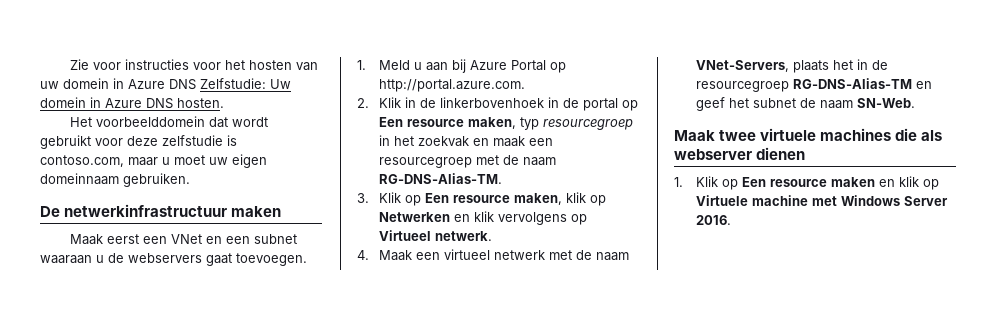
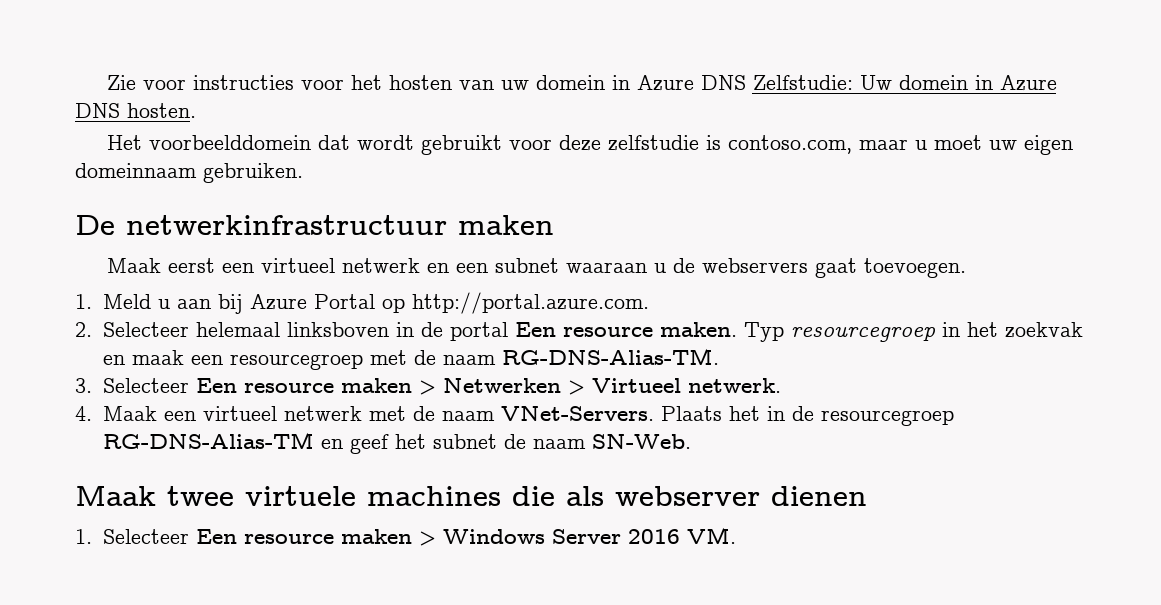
- Maak eerst een VNet en een subnet waaraan u de webservers gaat toevoegen.
+ Maak eerst een virtueel netwerk en een subnet waaraan u de webservers gaat toevoegen.
- 2. Klik in de linkerbovenhoek in de portal op Een resource maken, typ resourcegroep in het zoekvak en maak een resourcegroep met de naam RG-DNS-Alias-TM.
+ 2. Selecteer helemaal linksboven in de portal Een resource maken. Typ resourcegroep in het zoekvak en maak een resourcegroep met de naam RG-DNS-Alias-TM.
- 3. Klik op Een resource maken, klik op Netwerken en klik vervolgens op Virtueel netwerk.
+ 3. Selecteer Een resource maken > Netwerken > Virtueel netwerk.
- 4. Maak een virtueel netwerk met de naam VNet-Servers, plaats het in de resourcegroep RG-DNS-Alias-TM en geef het subnet de naam SN-Web.
+ 4. Maak een virtueel netwerk met de naam VNet-Servers. Plaats het in de resourcegroep RG-DNS-Alias-TM en geef het subnet de naam SN-Web.
- 1. Klik op Een resource maken en klik op Virtuele machine met Windows Server 2016.
+ 1. Selecteer Een resource maken > Windows Server 2016 VM.

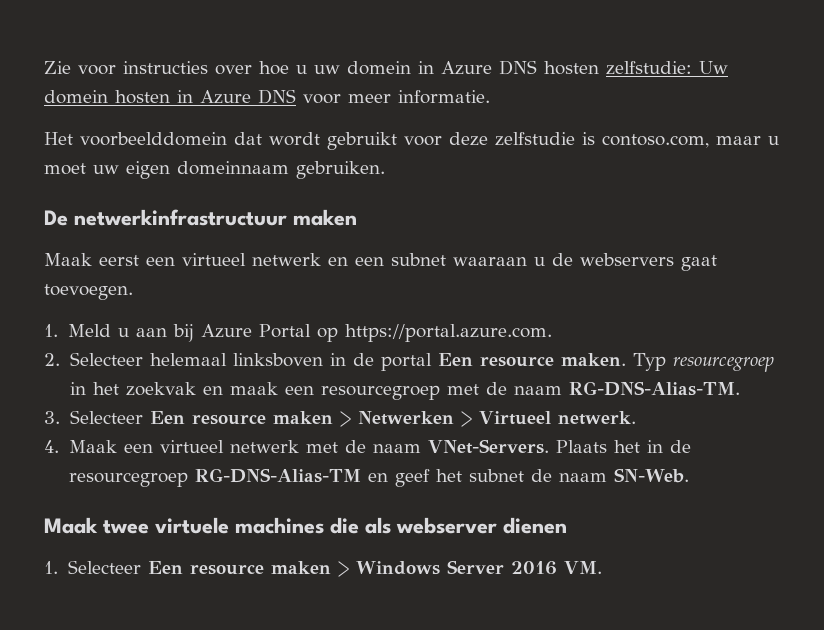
- Zie voor instructies voor het hosten van uw domein in Azure DNS Zelfstudie: Uw domein in Azure DNS hosten.
+ Zie voor instructies over hoe u uw domein in Azure DNS hosten zelfstudie: Uw domein hosten in Azure DNS voor meer informatie.
- 1. Meld u aan bij Azure Portal op http://portal.azure.com.
+ 1. Meld u aan bij Azure Portal op https://portal.azure.com.

